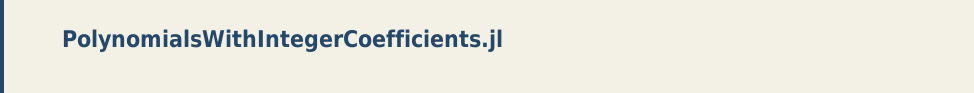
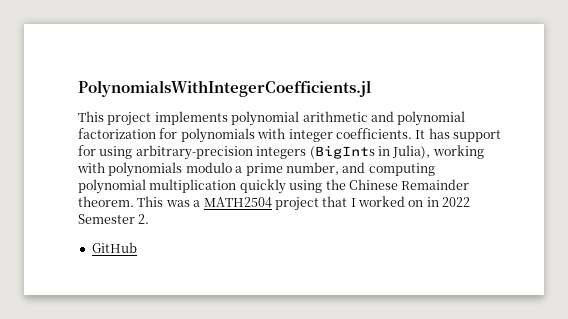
+ This project implements polynomial arithmetic and polynomial factorization for polynomials with integer coefficients. It has support for using arbitrary-precision integers (BigInts in Julia), working with polynomials modulo a prime number, and computing polynomial multiplication quickly using the Chinese Remainder theorem. This was a MATH2504 project that I worked on in 2022 Semester 2.
+ GitHub

